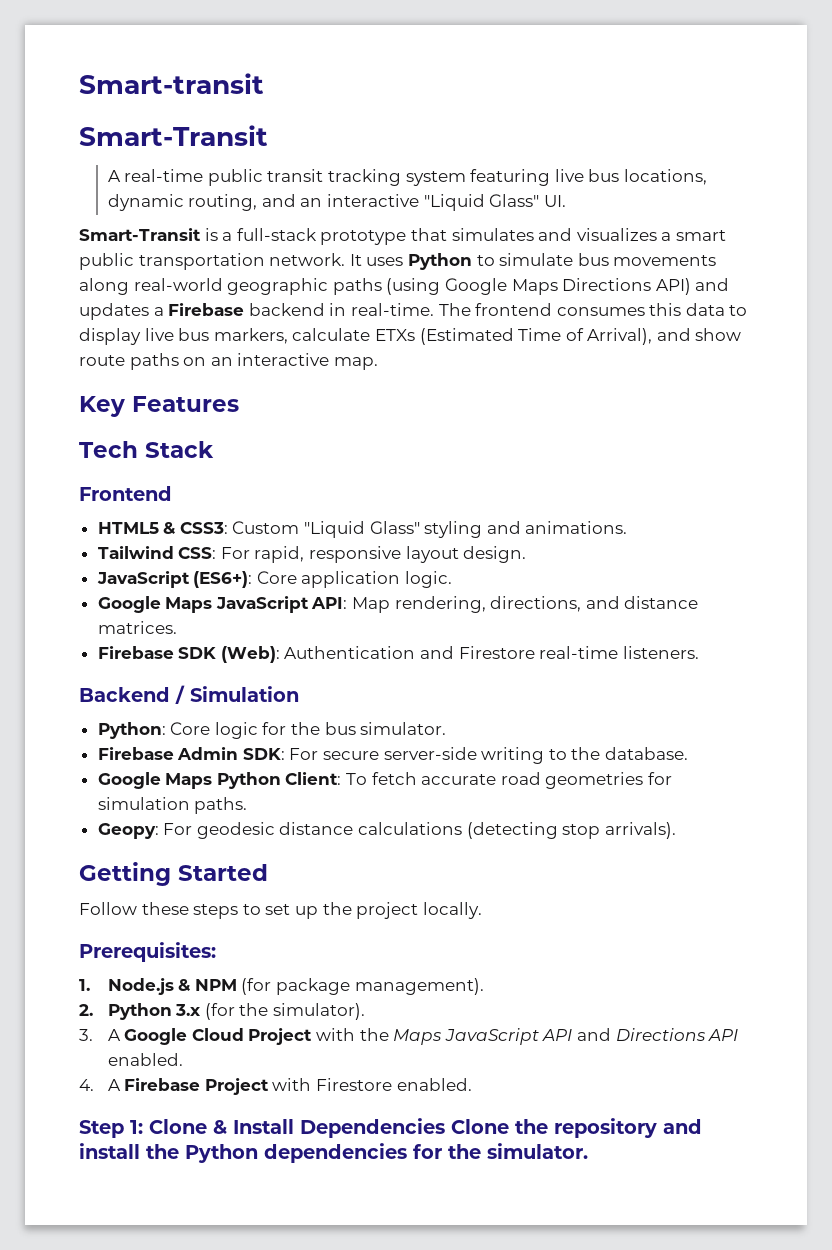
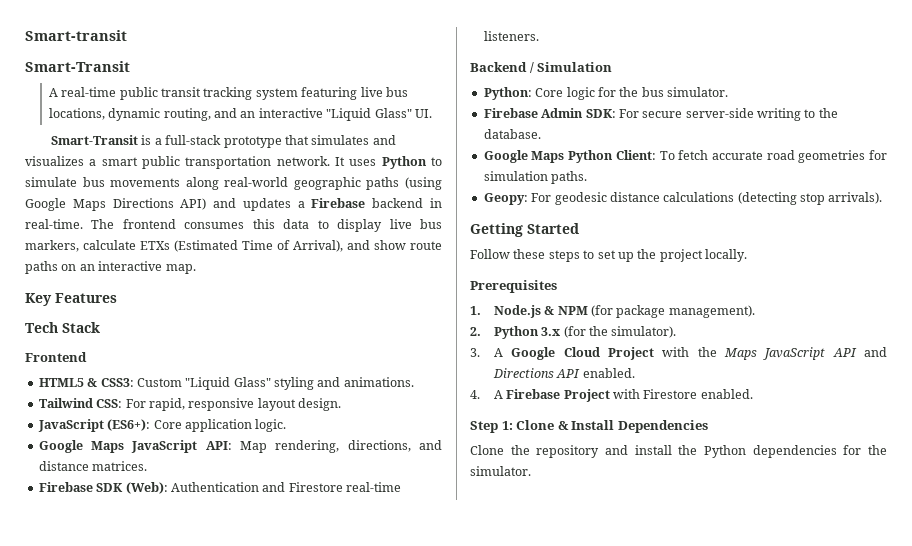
- Prerequisites:
+ Prerequisites
- Step 1: Clone & Install Dependencies Clone the repository and install the Python dependencies for the simulator.
+ Step 1: Clone & Install Dependencies
+ Clone the repository and install the Python dependencies for the simulator.

